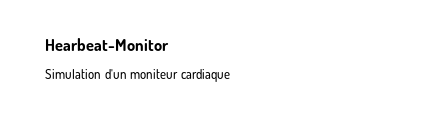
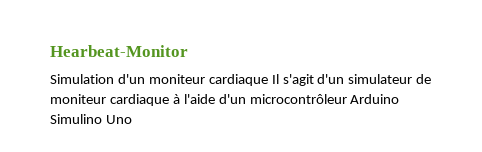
- Simulation d'un moniteur cardiaque
+ Simulation d'un moniteur cardiaque Il s'agit d'un simulateur de moniteur cardiaque à l'aide d'un microcontrôleur Arduino Simulino Uno

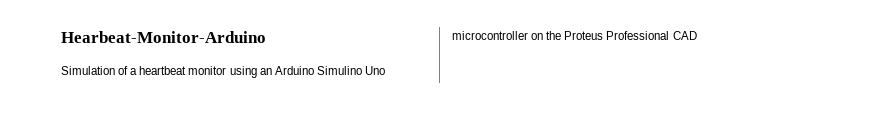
- Hearbeat-Monitor
+ Hearbeat-Monitor-Arduino
- Simulation d'un moniteur cardiaque Il s'agit d'un simulateur de moniteur cardiaque à l'aide d'un microcontrôleur Arduino Simulino Uno
+ Simulation of a heartbeat monitor using an Arduino Simulino Uno microcontroller on the Proteus Professional CAD

